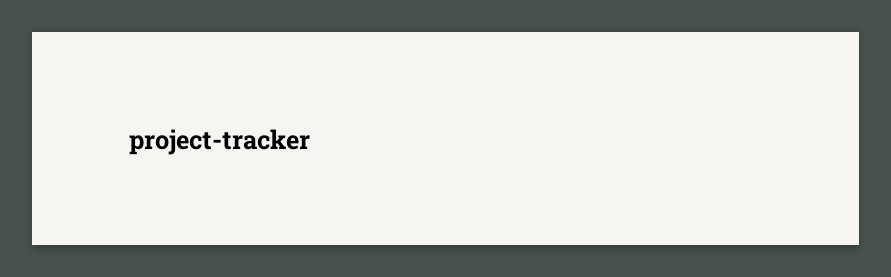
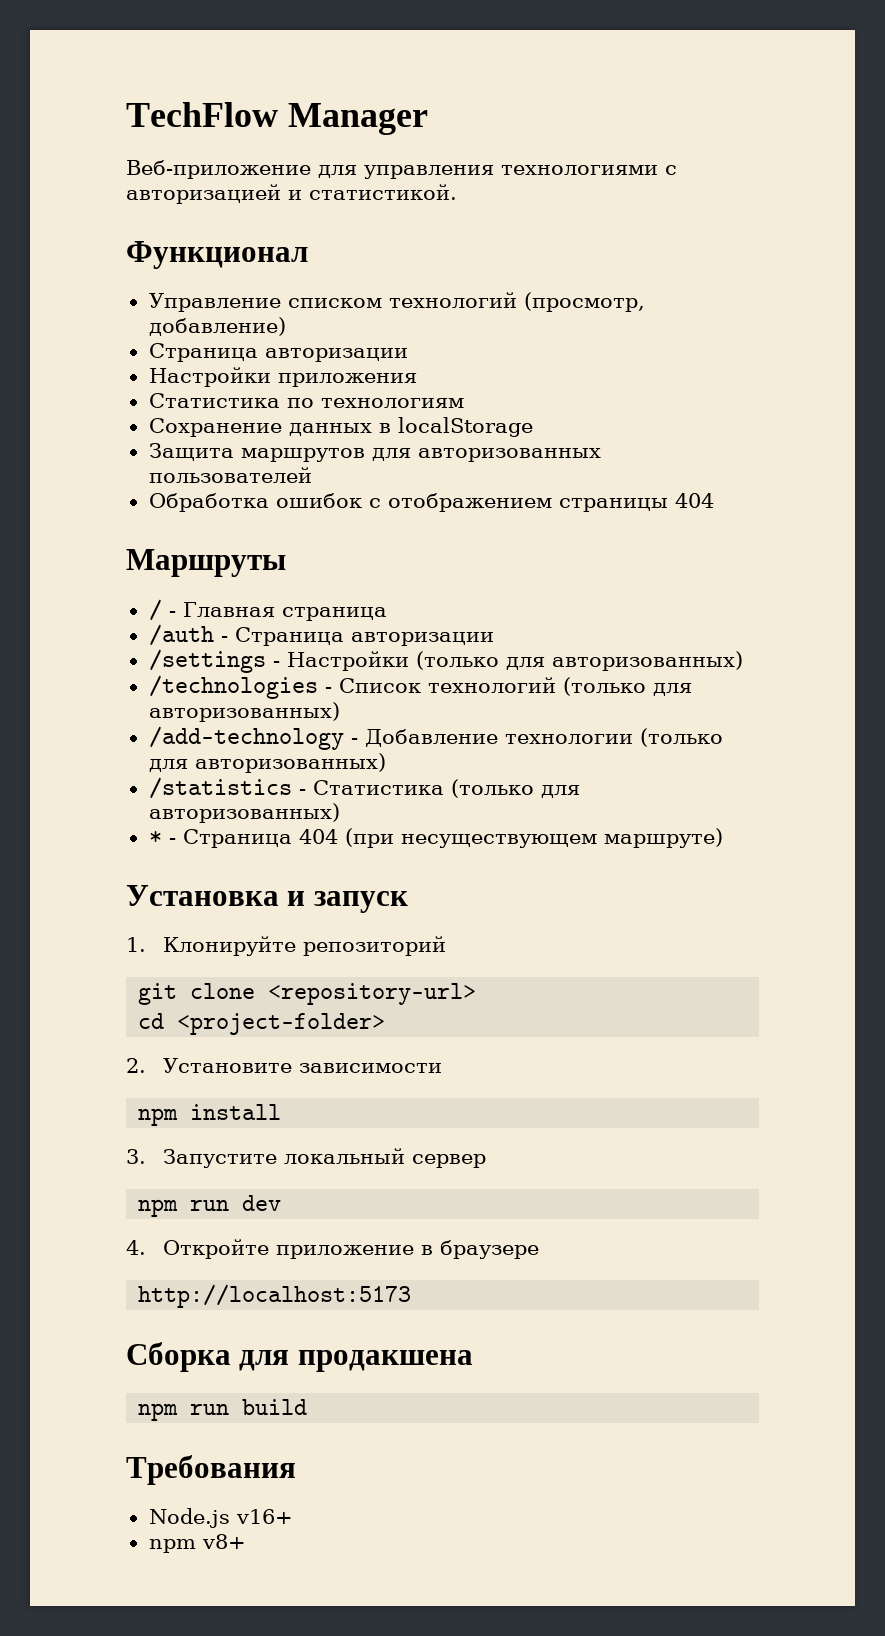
- project-tracker
+ TechFlow Manager
+ Веб-приложение для управления технологиями с авторизацией и статистикой.
+ Функционал
+ Управление списком технологий (просмотр, добавление)
+ Страница авторизации
+ Настройки приложения
+ Статистика по технологиям
+ Сохранение данных в localStorage
+ Защита маршрутов для авторизованных пользователей
+ Обработка ошибок с отображением страницы 404
+ Маршруты
+ / - Главная страница
+ /auth - Страница авторизации
+ /settings - Настройки (только для авторизованных)
+ /technologies - Список технологий (только для авторизованных)
+ /add-technology - Добавление технологии (только для авторизованных)
+ /statistics - Статистика (только для авторизованных)
+ * - Страница 404 (при несуществующем маршруте)
+ Установка и запуск
+ 1. Клонируйте репозиторий
+ git clone <repository-url>
+ cd <project-folder>
+ 2. Установите зависимости
+ npm install
+ 3. Запустите локальный сервер
+ npm run dev
+ 4. Откройте приложение в браузере
+ http://localhost:5173
+ Сборка для продакшена
+ npm run build
+ Требования
+ Node.js v16+
+ npm v8+

